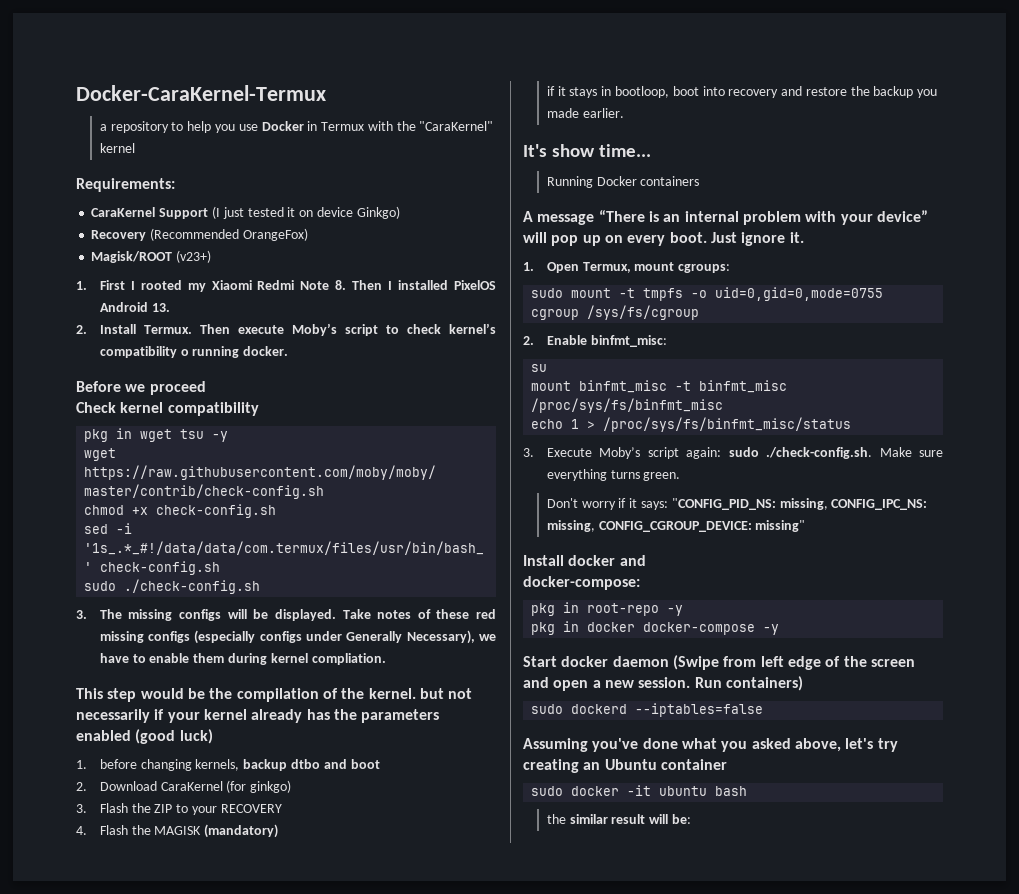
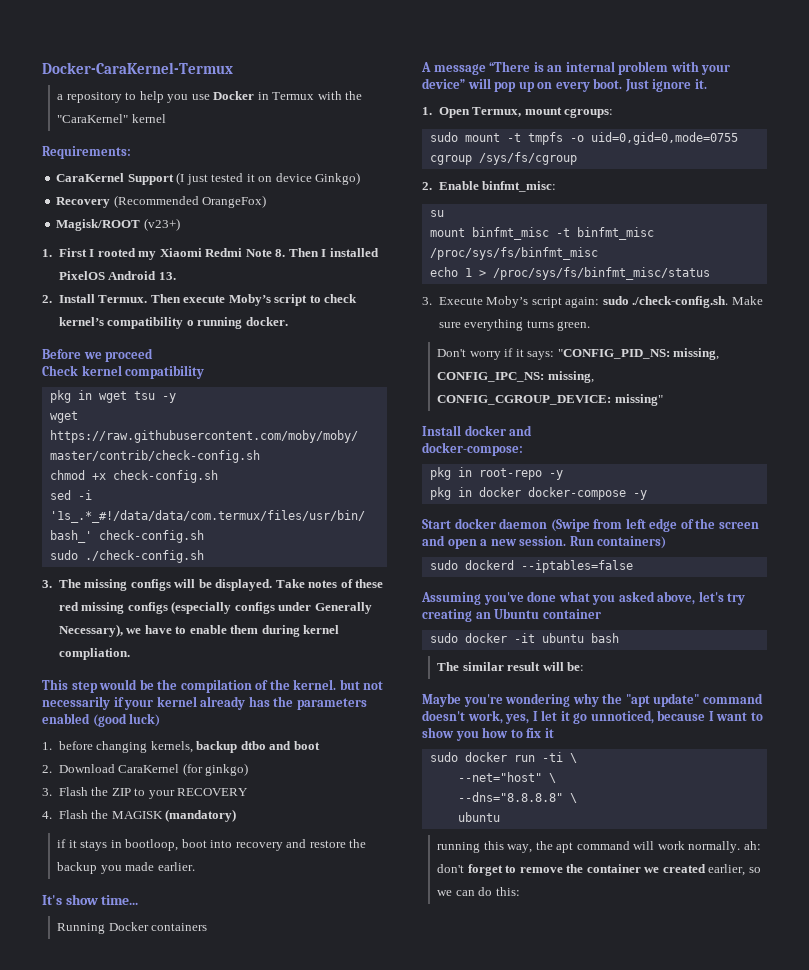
- the similar result will be:
+ The similar result will be:
+ Maybe you're wondering why the "apt update" command doesn't work, yes, I let it go unnoticed, because I want to show you how to fix it
+ sudo docker run -ti \
+ --net="host" \
+ --dns="8.8.8.8" \
+ ubuntu
+ running this way, the apt command will work normally. ah: don't forget to remove the container we created earlier, so we can do this:

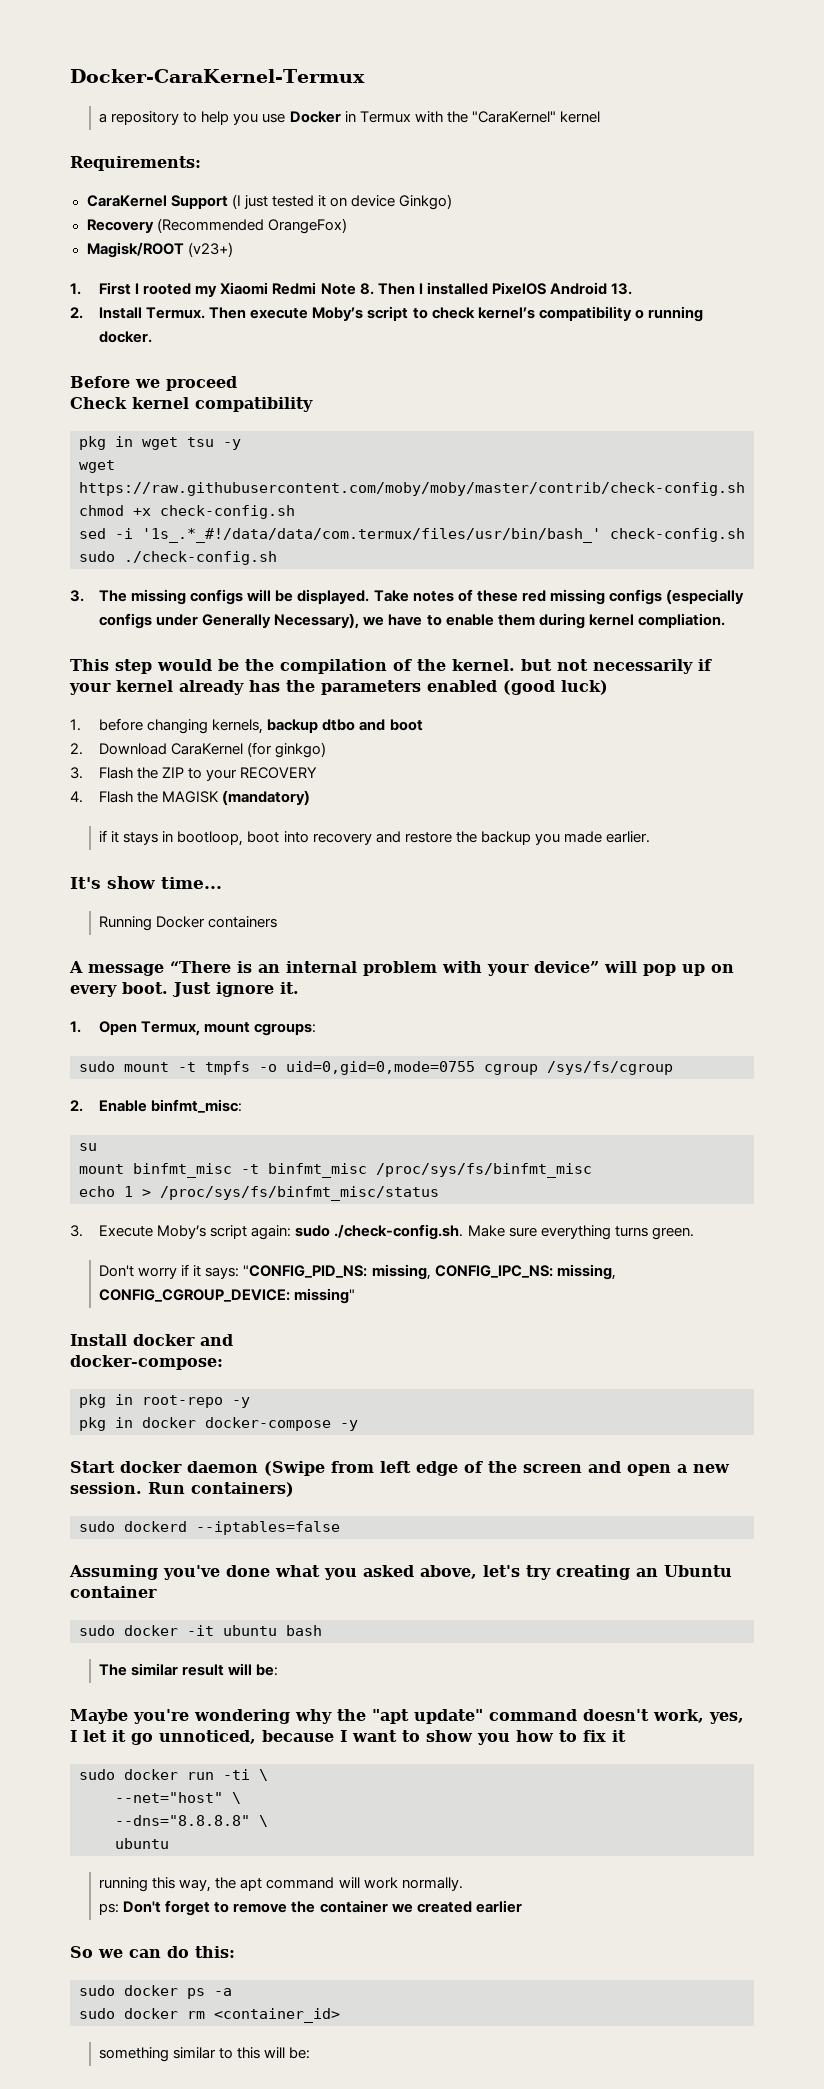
- running this way, the apt command will work normally. ah: don't forget to remove the container we created earlier, so we can do this:
+ running this way, the apt command will work normally.
+ ps: Don't forget to remove the container we created earlier
+ So we can do this:
+ sudo docker ps -a
+ sudo docker rm <container_id>
+ something similar to this will be:

